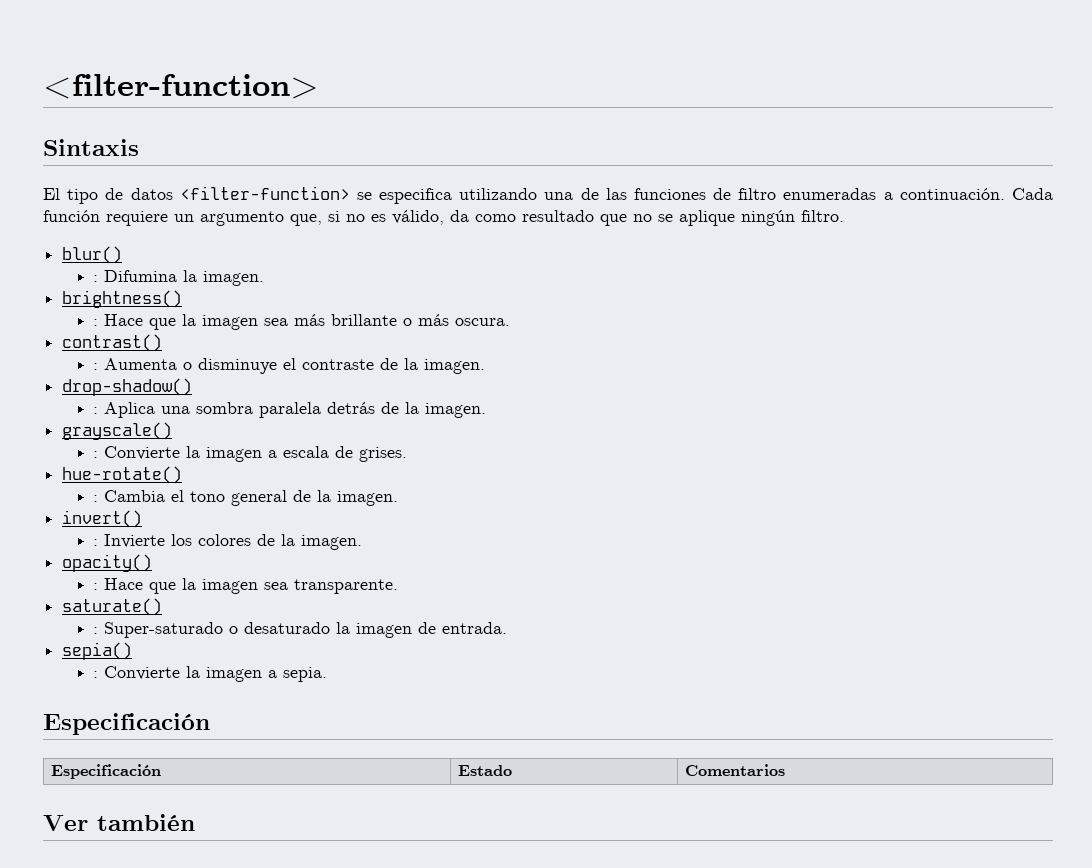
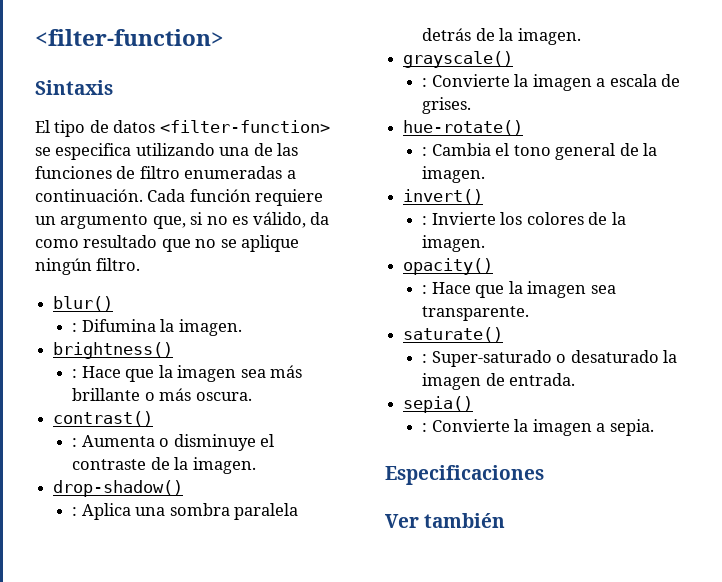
  : Convierte la imagen a sepia.
- Especificación
- Especificación | Estado | Comentarios
+ Especificaciones

